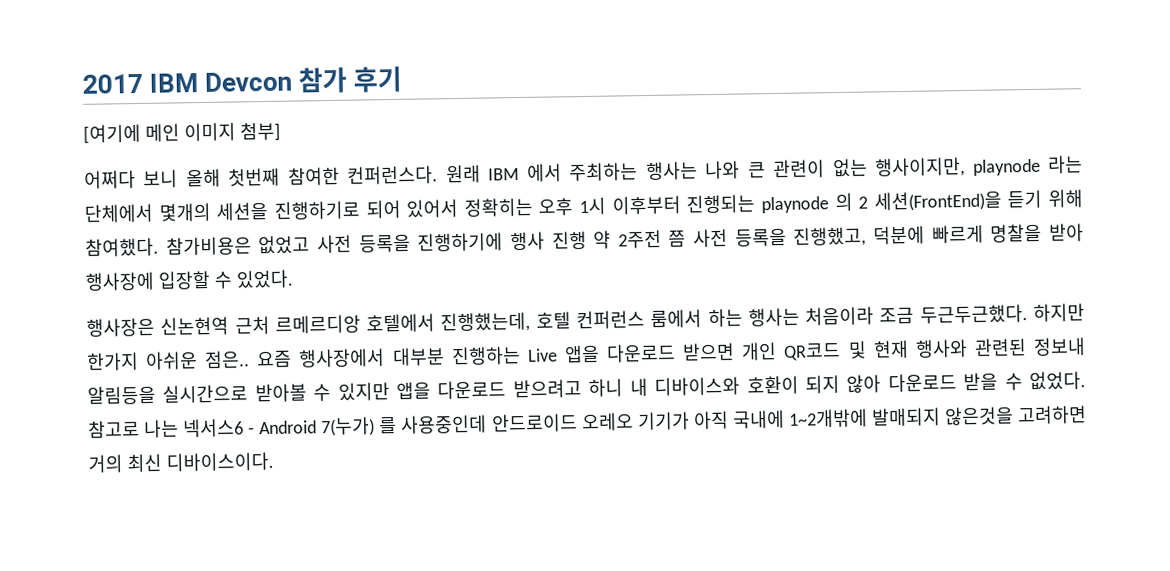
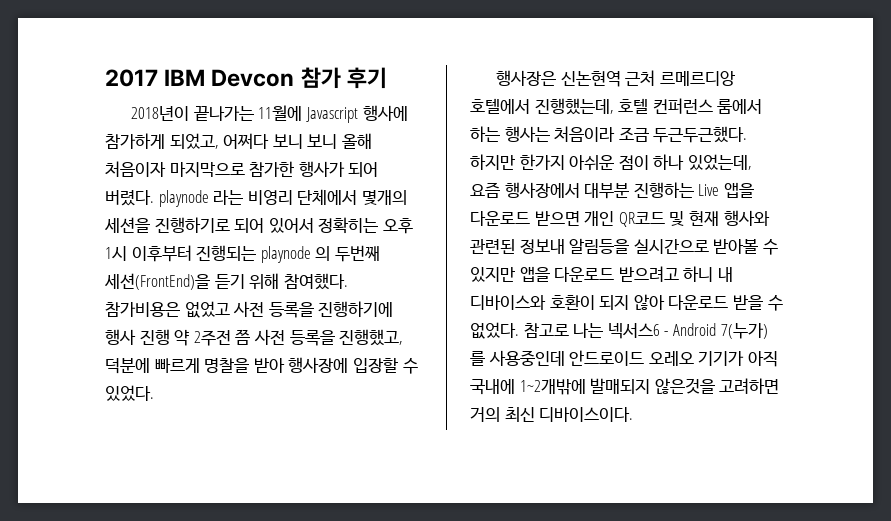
- [여기에 메인 이미지 첨부]
- 어쩌다 보니 올해 첫번째 참여한 컨퍼런스다. 원래 IBM 에서 주최하는 행사는 나와 큰 관련이 없는 행사이지만, playnode 라는 단체에서 몇개의 세션을 진행하기로 되어 있어서 정확히는 오후 1시 이후부터 진행되는 playnode 의 2 세션(FrontEnd)을 듣기 위해 참여했다.
+ 2018년이 끝나가는 11월에 Javascript 행사에 참가하게 되었고, 어쩌다 보니 보니 올해 처음이자 마지막으로 참가한 행사가 되어 버렸다. playnode 라는 비영리 단체에서 몇개의 세션을 진행하기로 되어 있어서 정확히는 오후 1시 이후부터 진행되는 playnode 의 두번째 세션(FrontEnd)을 듣기 위해 참여했다.
- 하지만 한가지 아쉬운 점은.. 요즘 행사장에서 대부분 진행하는 Live 앱을 다운로드 받으면 개인 QR코드 및 현재 행사와 관련된 정보내 알림등을 실시간으로 받아볼 수 있지만 앱을 다운로드 받으려고 하니 내 디바이스와 호환이 되지 않아 다운로드 받을 수 없었다.
+ 하지만 한가지 아쉬운 점이 하나 있었는데, 요즘 행사장에서 대부분 진행하는 Live 앱을 다운로드 받으면 개인 QR코드 및 현재 행사와 관련된 정보내 알림등을 실시간으로 받아볼 수 있지만 앱을 다운로드 받으려고 하니 내 디바이스와 호환이 되지 않아 다운로드 받을 수 없었다.

